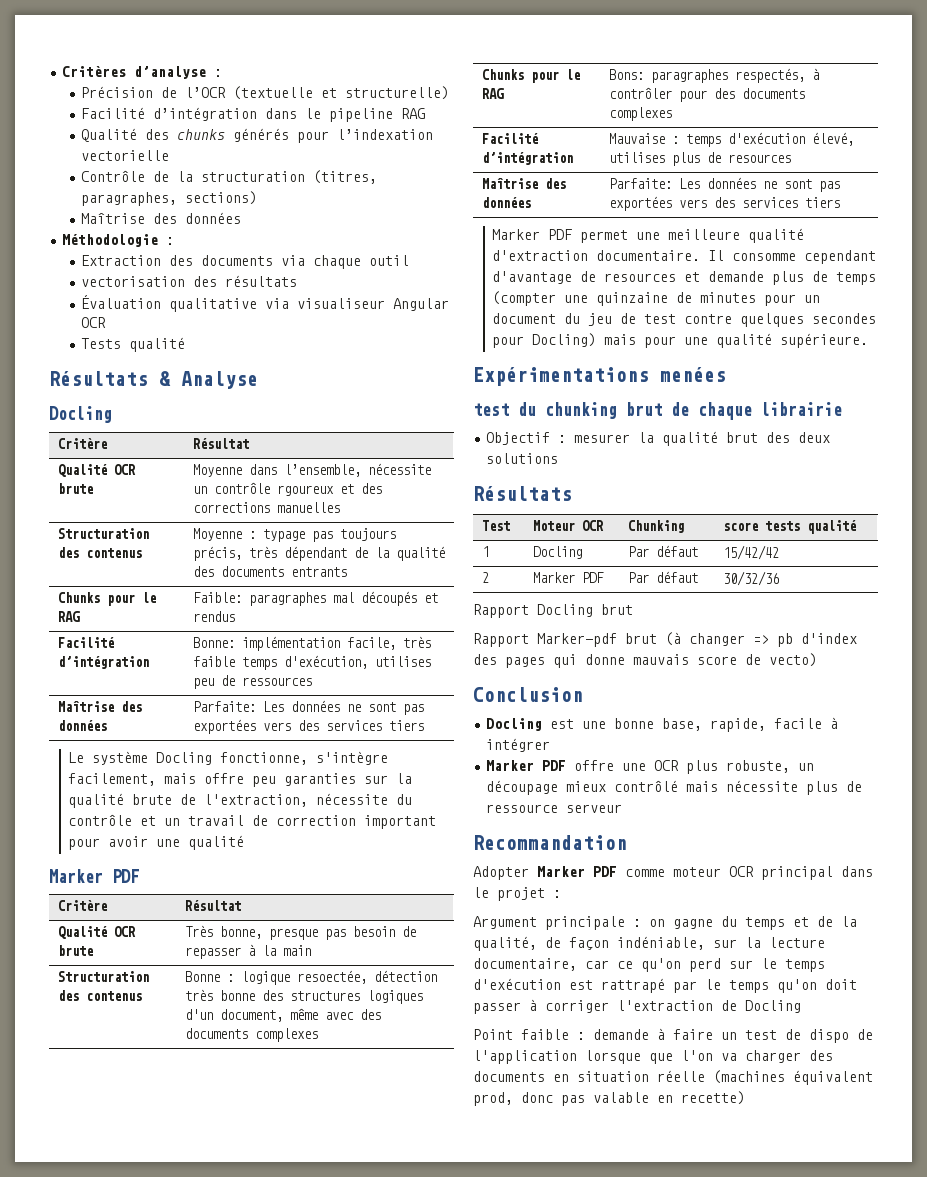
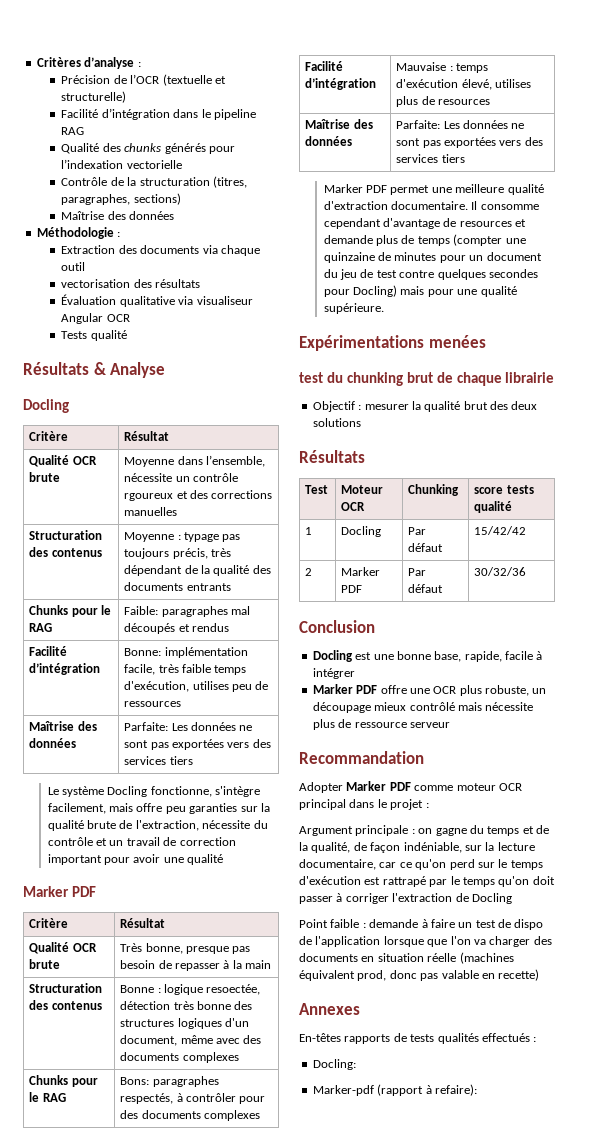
- Rapport Docling brut
- Rapport Marker-pdf brut (à changer => pb d'index des pages qui donne mauvais score de vecto)
+ Annexes
+ En-têtes rapports de tests qualités effectués :
+ Docling:
+ Marker-pdf (rapport à refaire):

